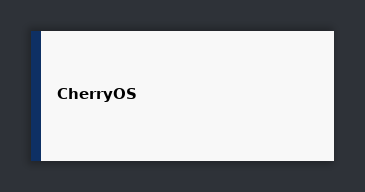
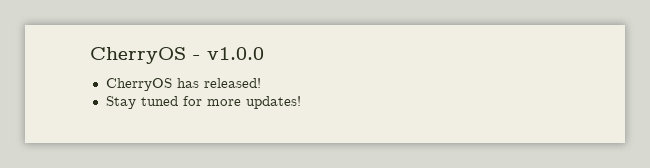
- CherryOS
+ CherryOS - v1.0.0
+ CherryOS has released!
+ Stay tuned for more updates!

